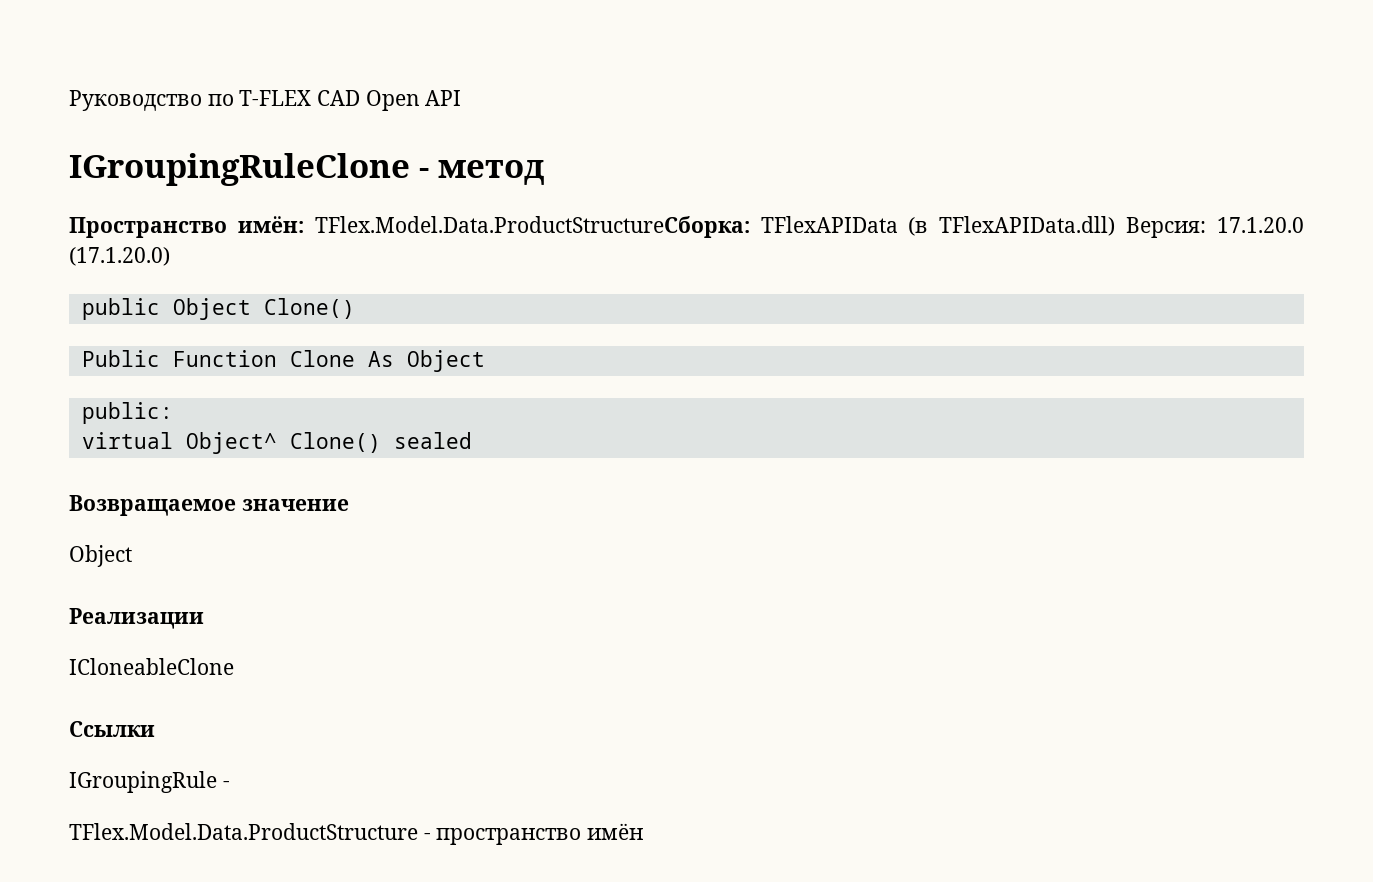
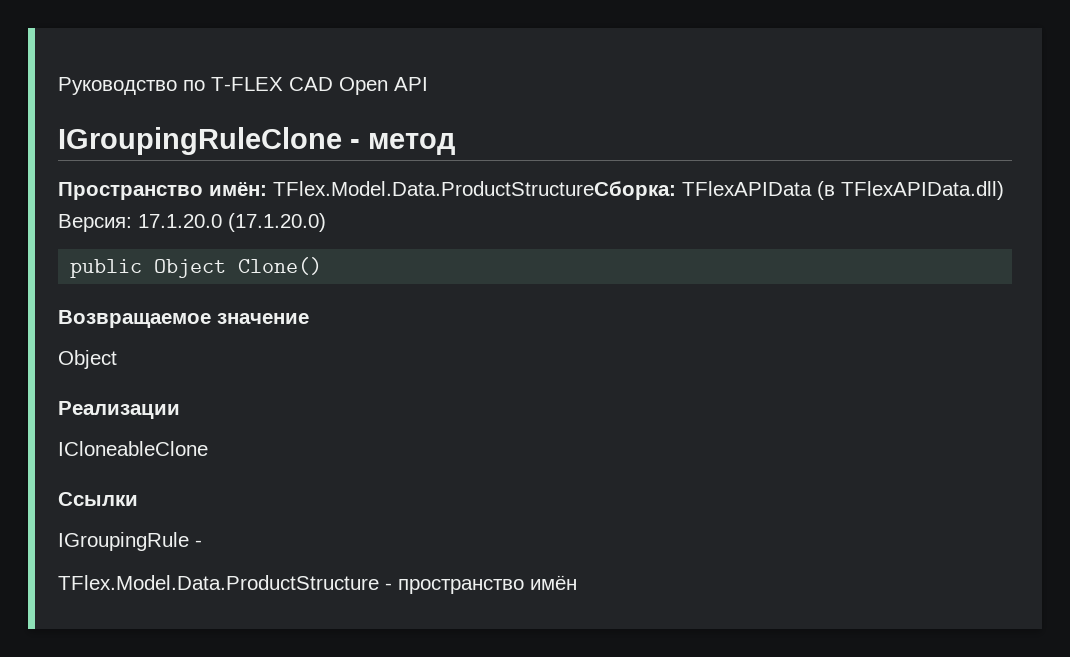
- Public Function Clone As Object
- public:
- virtual Object^ Clone() sealed

